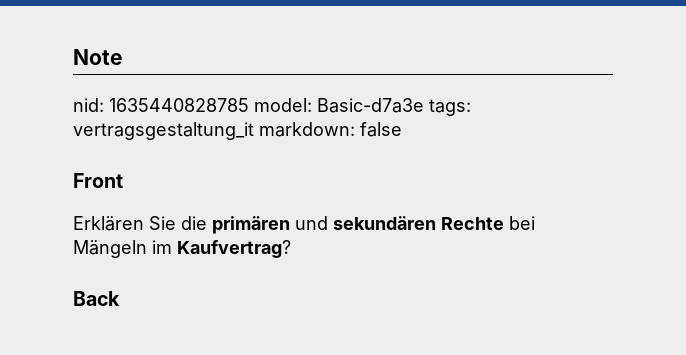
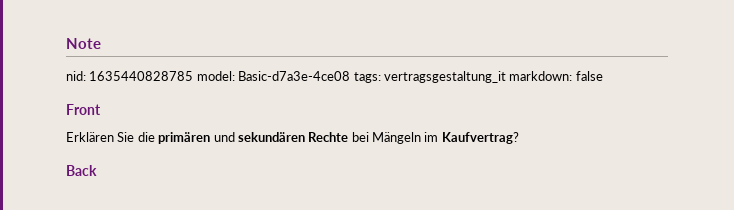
- nid: 1635440828785 model: Basic-d7a3e tags: vertragsgestaltung_it markdown: false
+ nid: 1635440828785 model: Basic-d7a3e-4ce08 tags: vertragsgestaltung_it markdown: false

